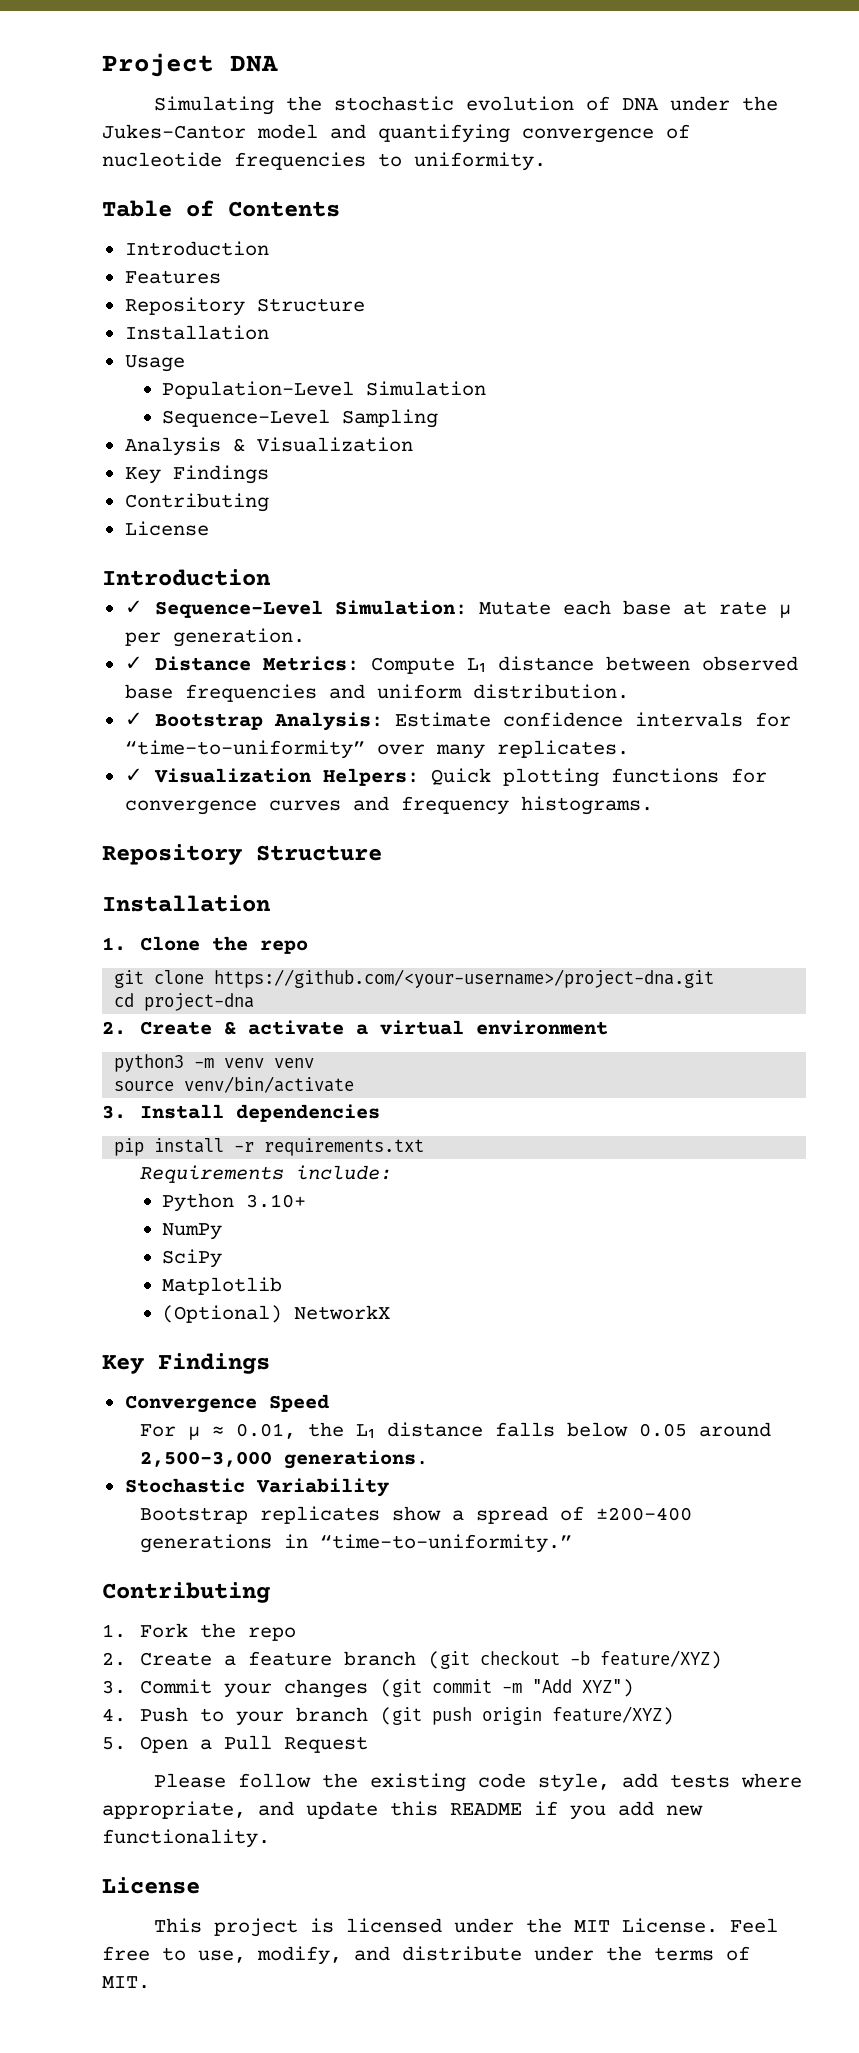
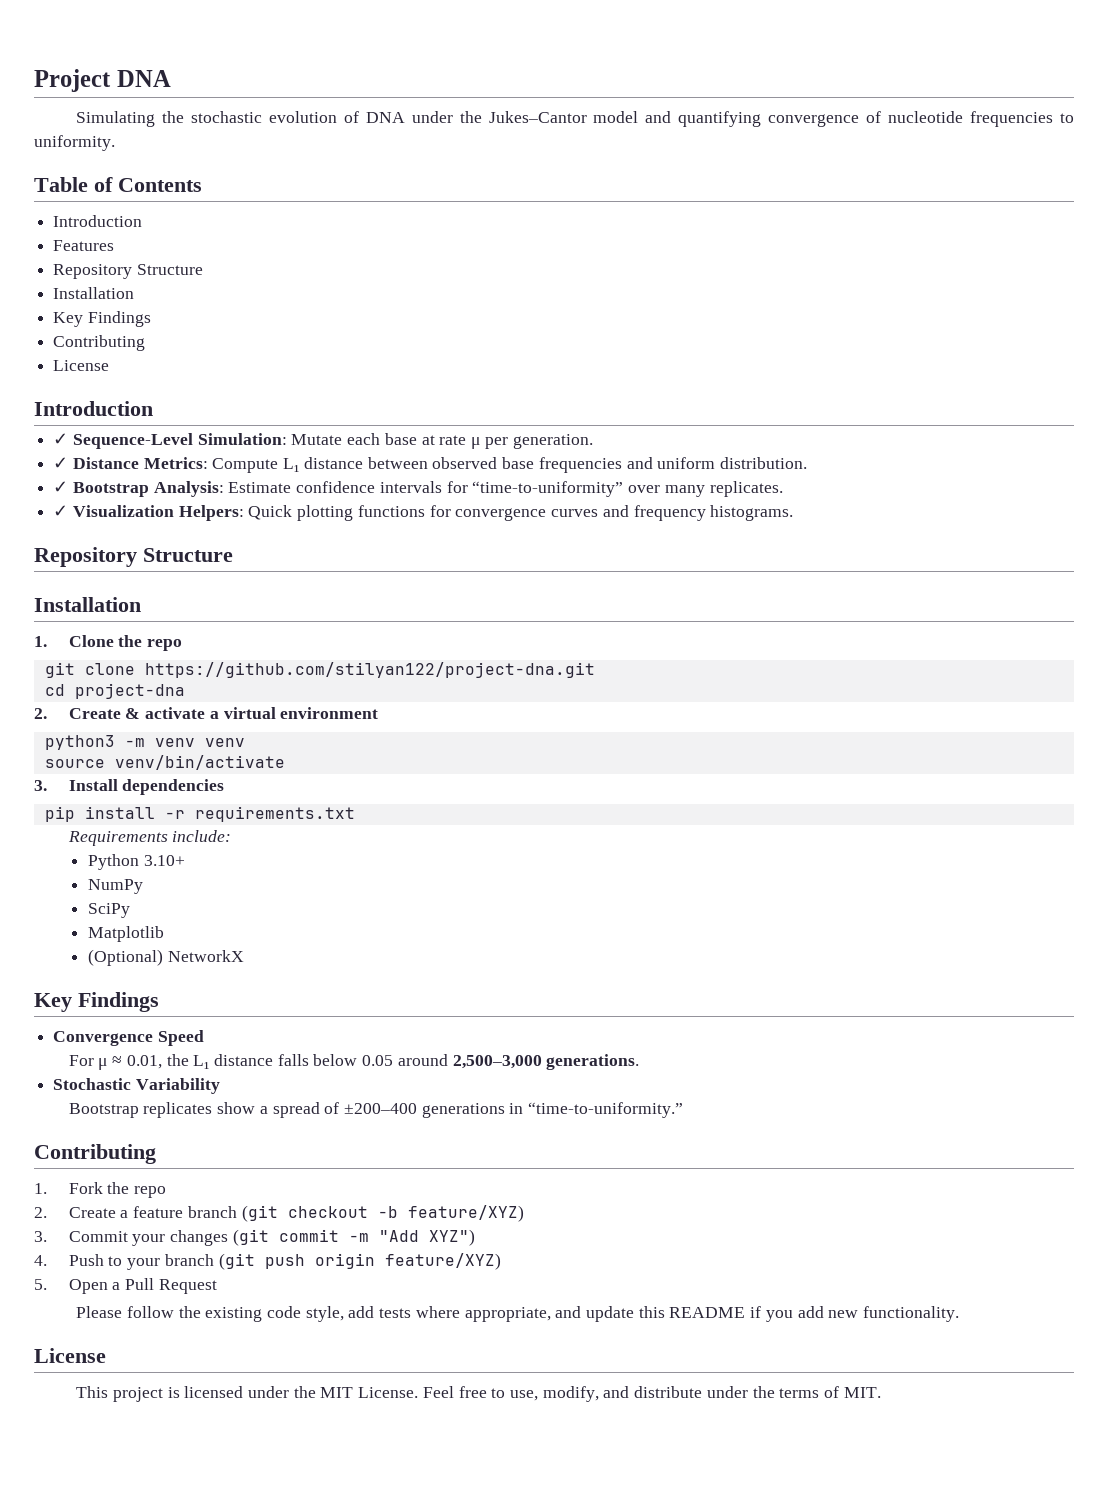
- Usage
- Population-Level Simulation
- Sequence-Level Sampling
- Analysis & Visualization
- git clone https://github.com/<your-username>/project-dna.git
+ git clone https://github.com/stilyan122/project-dna.git

